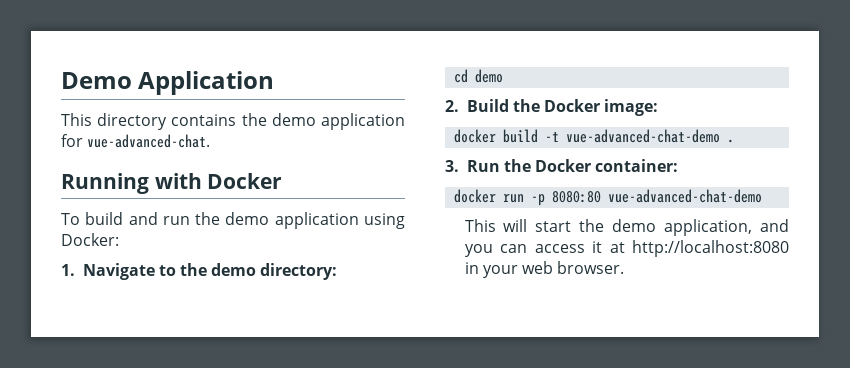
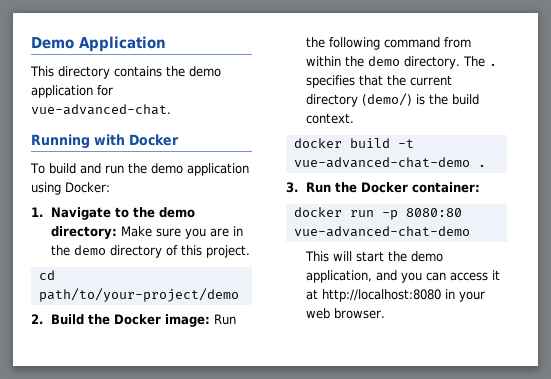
- 1. Navigate to the demo directory:
+ 1. Navigate to the demo directory: Make sure you are in the demo directory of this project.
- cd demo
+ cd path/to/your-project/demo
- 2. Build the Docker image:
+ 2. Build the Docker image: Run the following command from within the demo directory. The . specifies that the current directory (demo/) is the build context.

